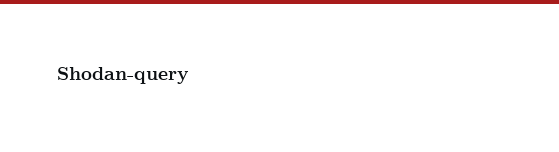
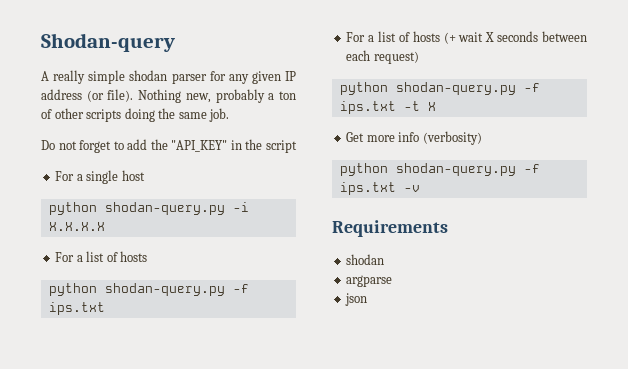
+ A really simple shodan parser for any given IP address (or file). Nothing new, probably a ton of other scripts doing the same job.
+ Do not forget to add the "API_KEY" in the script
+ For a single host
+ python shodan-query.py -i X.X.X.X
+ For a list of hosts
+ python shodan-query.py -f ips.txt
+ For a list of hosts (+ wait X seconds between each request)
+ python shodan-query.py -f ips.txt -t X
+ Get more info (verbosity)
+ python shodan-query.py -f ips.txt -v
+ Requirements
+ shodan
+ argparse
+ json

